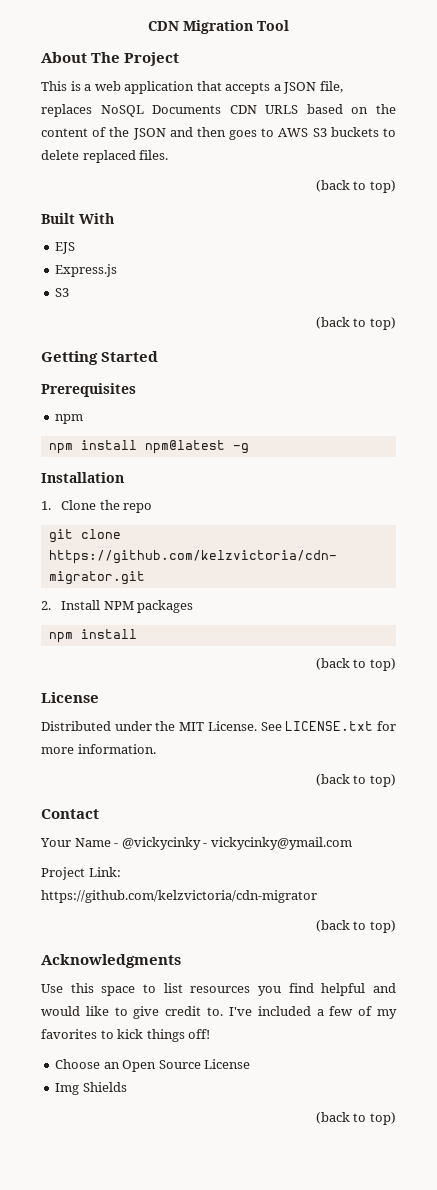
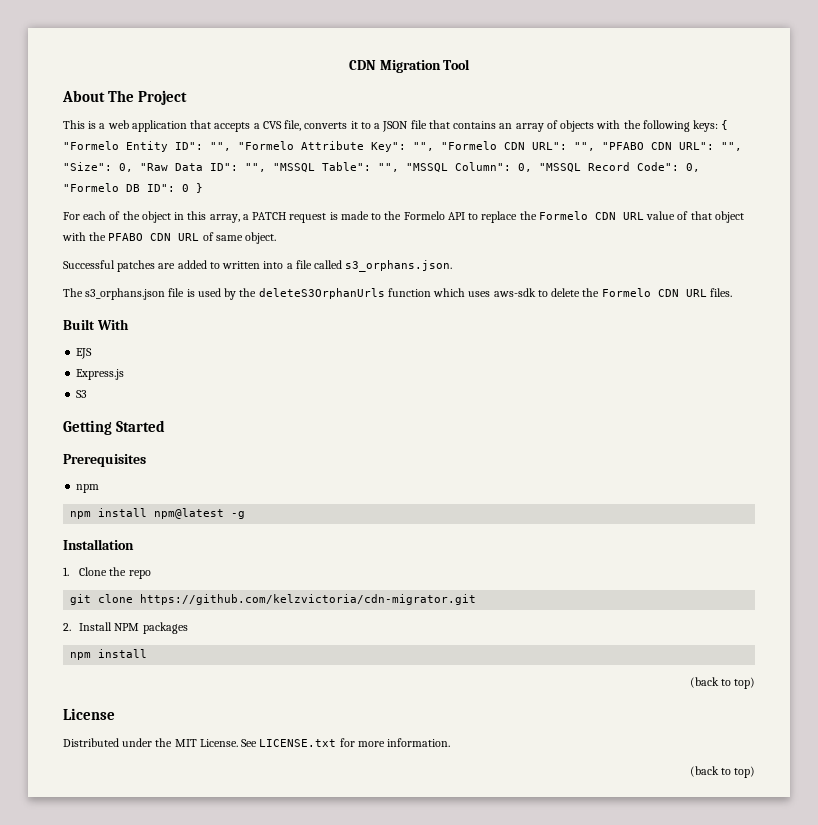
- This is a web application that accepts a JSON file, replaces NoSQL Documents CDN URLS based on the content of the JSON and then goes to AWS S3 buckets to delete replaced files.
- (back to top)
+ This is a web application that accepts a CVS file, converts it to a JSON file that contains an array of objects with the following keys: { "Formelo Entity ID": "", "Formelo Attribute Key": "", "Formelo CDN URL": "", "PFABO CDN URL": "", "Size": 0, "Raw Data ID": "", "MSSQL Table": "", "MSSQL Column": 0, "MSSQL Record Code": 0, "Formelo DB ID": 0 }
+ For each of the object in this array, a PATCH request is made to the Formelo API to replace the Formelo CDN URL value of that object with the PFABO CDN URL of same object.
+ Successful patches are added to written into a file called s3_orphans.json.
+ The s3_orphans.json file is used by the deleteS3OrphanUrls function which uses aws-sdk to delete the Formelo CDN URL files.
  Express.js
  S3
- (back to top)
- Contact
- Your Name - @vickycinky - vickycinky@ymail.com
- Project Link: https://github.com/kelzvictoria/cdn-migrator
- (back to top)
- Acknowledgments
- Use this space to list resources you find helpful and would like to give credit to. I've included a few of my favorites to kick things off!
- Choose an Open Source License
- Img Shields
- (back to top)

